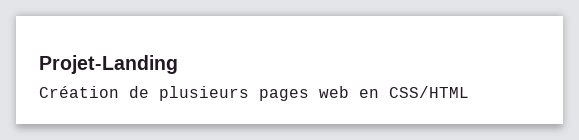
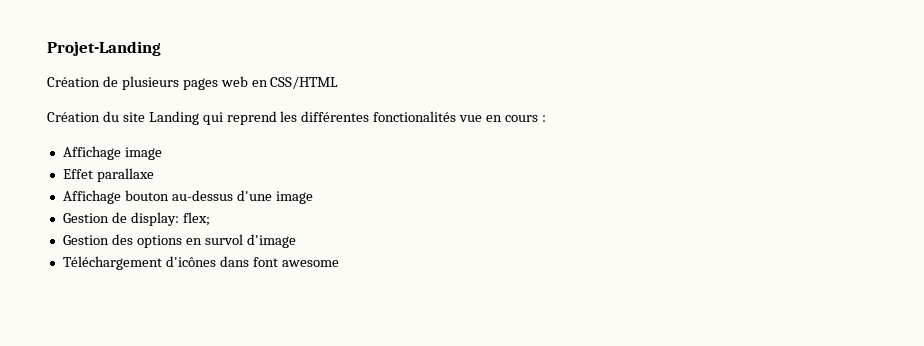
+ Création du site Landing qui reprend les différentes fonctionalités vue en cours :
+ Affichage image
+ Effet parallaxe
+ Affichage bouton au-dessus d'une image
+ Gestion de display: flex;
+ Gestion des options en survol d'image
+ Téléchargement d'icônes dans font awesome

